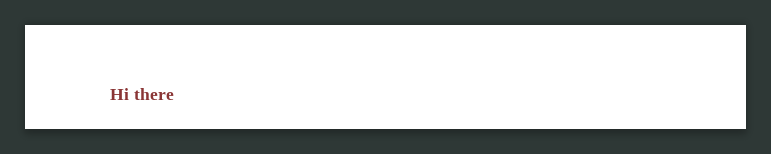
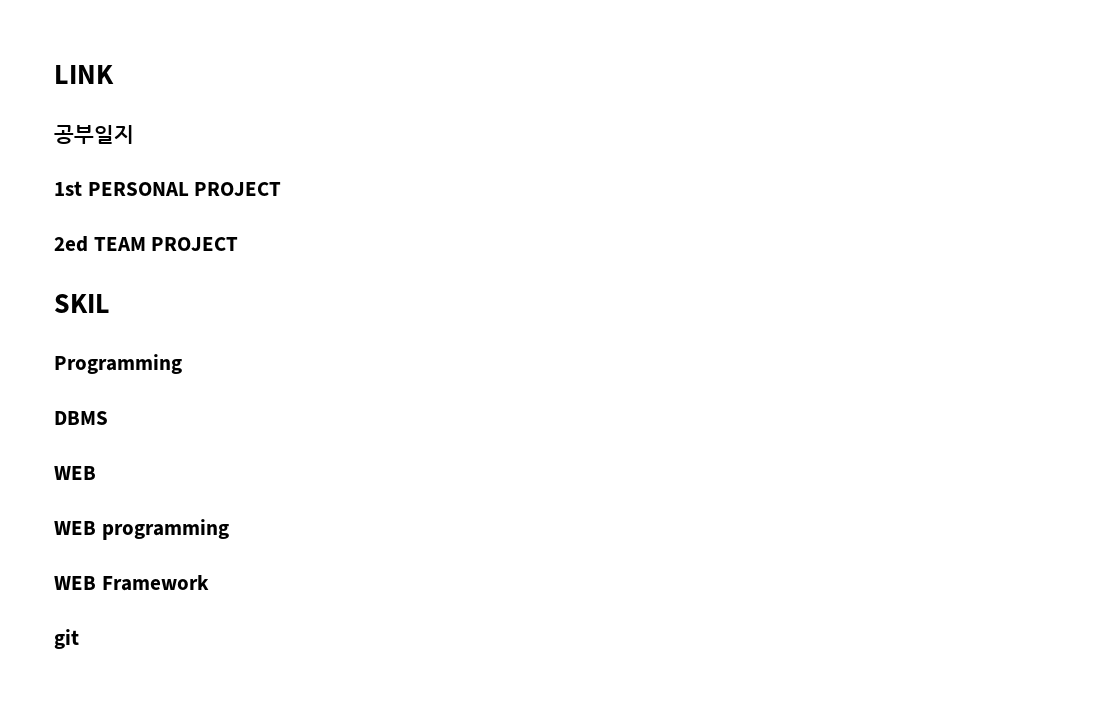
- Hi there
+ LINK
+ 공부일지
+ 1st PERSONAL PROJECT
+ 2ed TEAM PROJECT
+ SKIL
+ Programming
+ DBMS
+ WEB
+ WEB programming
+ WEB Framework
+ git

